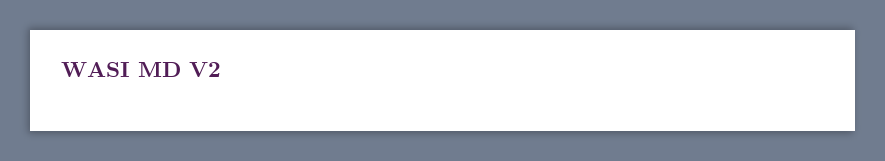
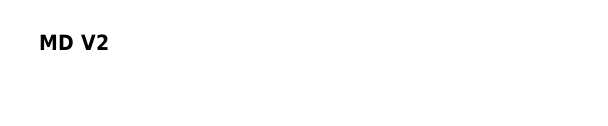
- WASI MD V2
+ MD V2

